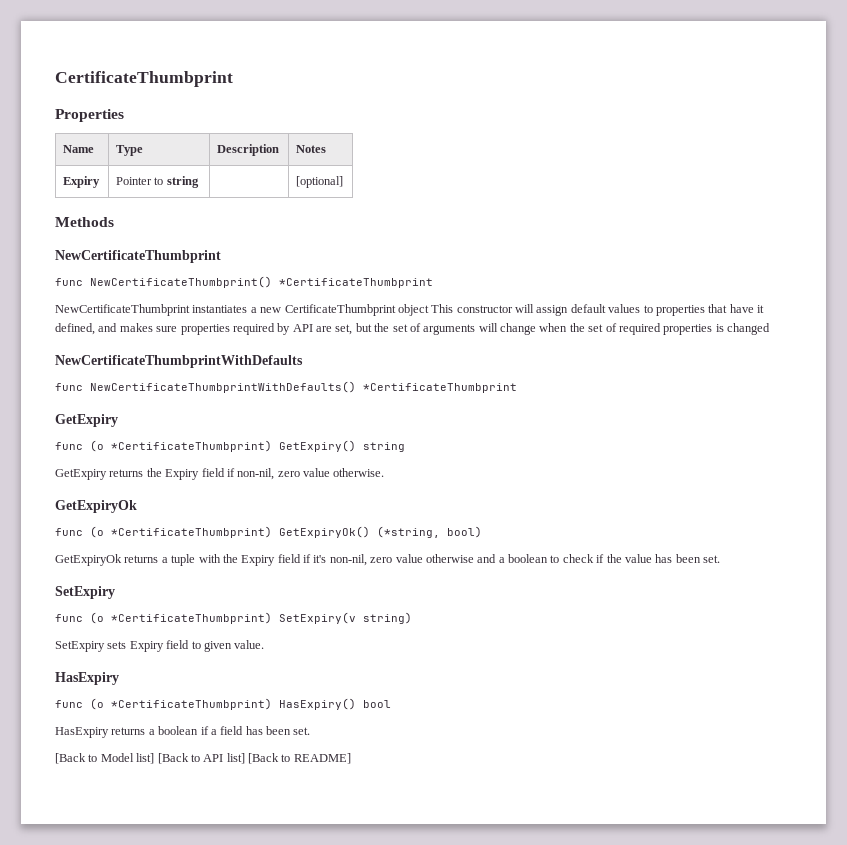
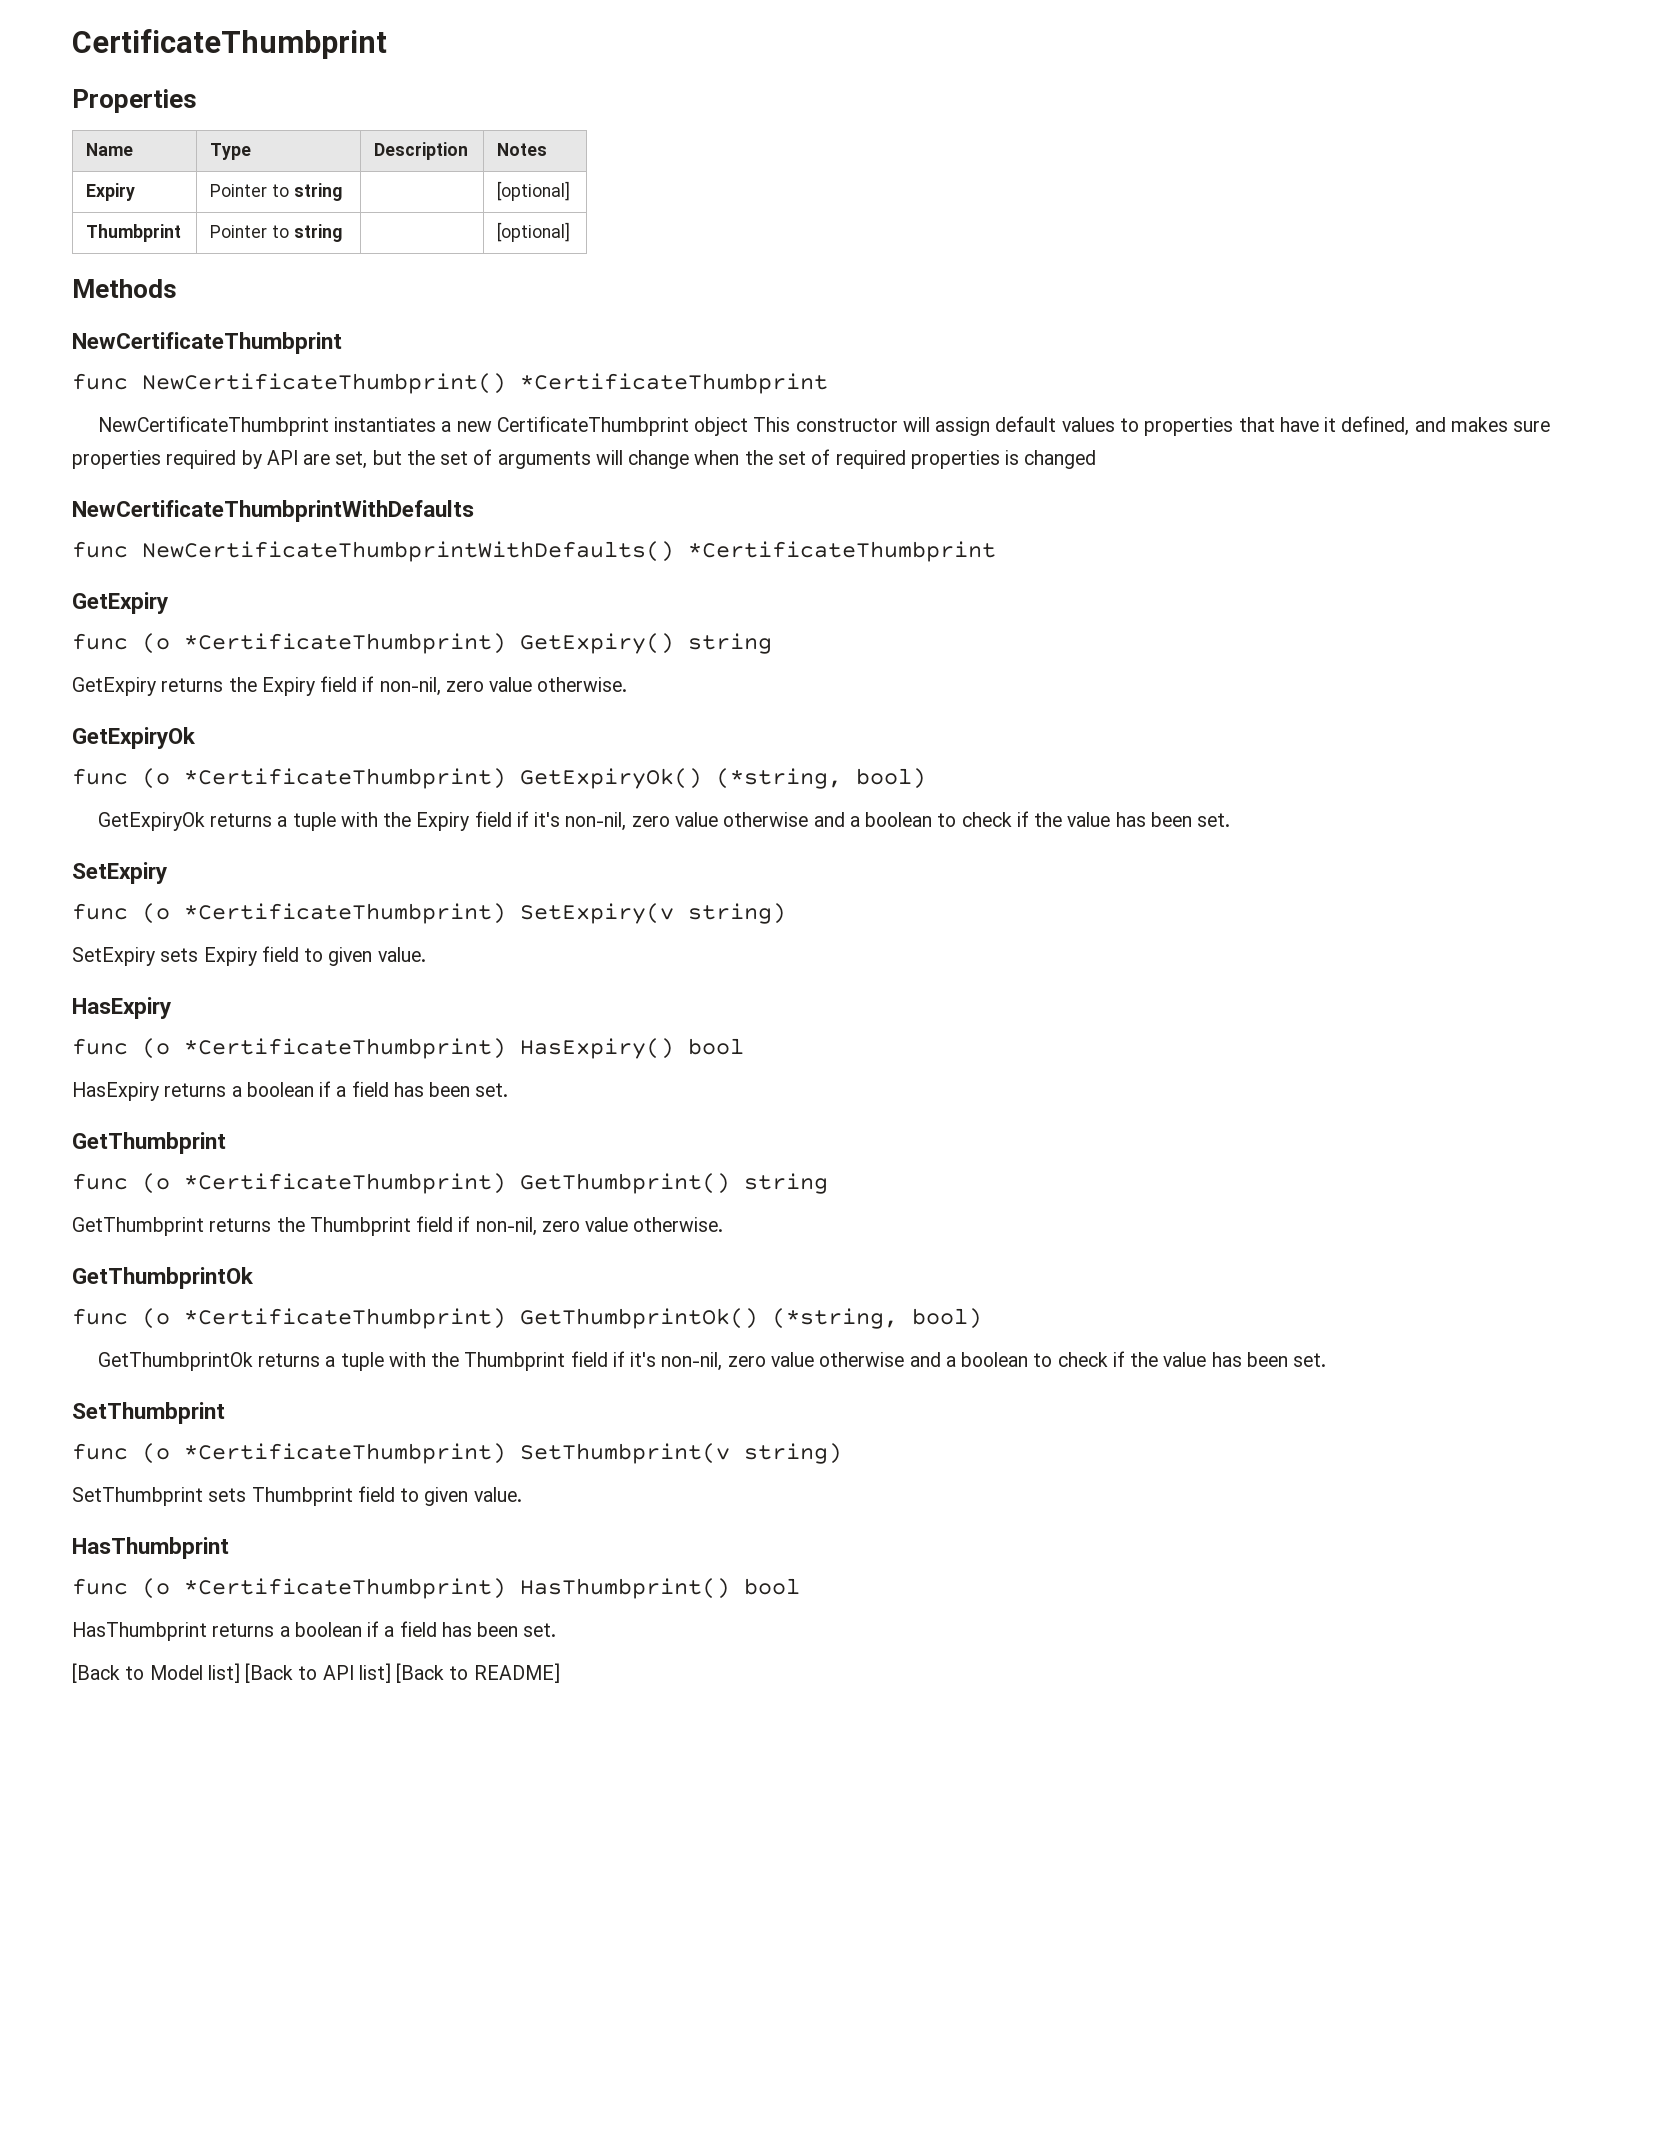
+ Thumbprint | Pointer to string | | [optional]
  HasExpiry returns a boolean if a field has been set.
+ GetThumbprint
+ func (o *CertificateThumbprint) GetThumbprint() string
+ GetThumbprint returns the Thumbprint field if non-nil, zero value otherwise.
+ GetThumbprintOk
+ func (o *CertificateThumbprint) GetThumbprintOk() (*string, bool)
+ GetThumbprintOk returns a tuple with the Thumbprint field if it's non-nil, zero value otherwise and a boolean to check if the value has been set.
+ SetThumbprint
+ func (o *CertificateThumbprint) SetThumbprint(v string)
+ SetThumbprint sets Thumbprint field to given value.
+ HasThumbprint
+ func (o *CertificateThumbprint) HasThumbprint() bool
+ HasThumbprint returns a boolean if a field has been set.

